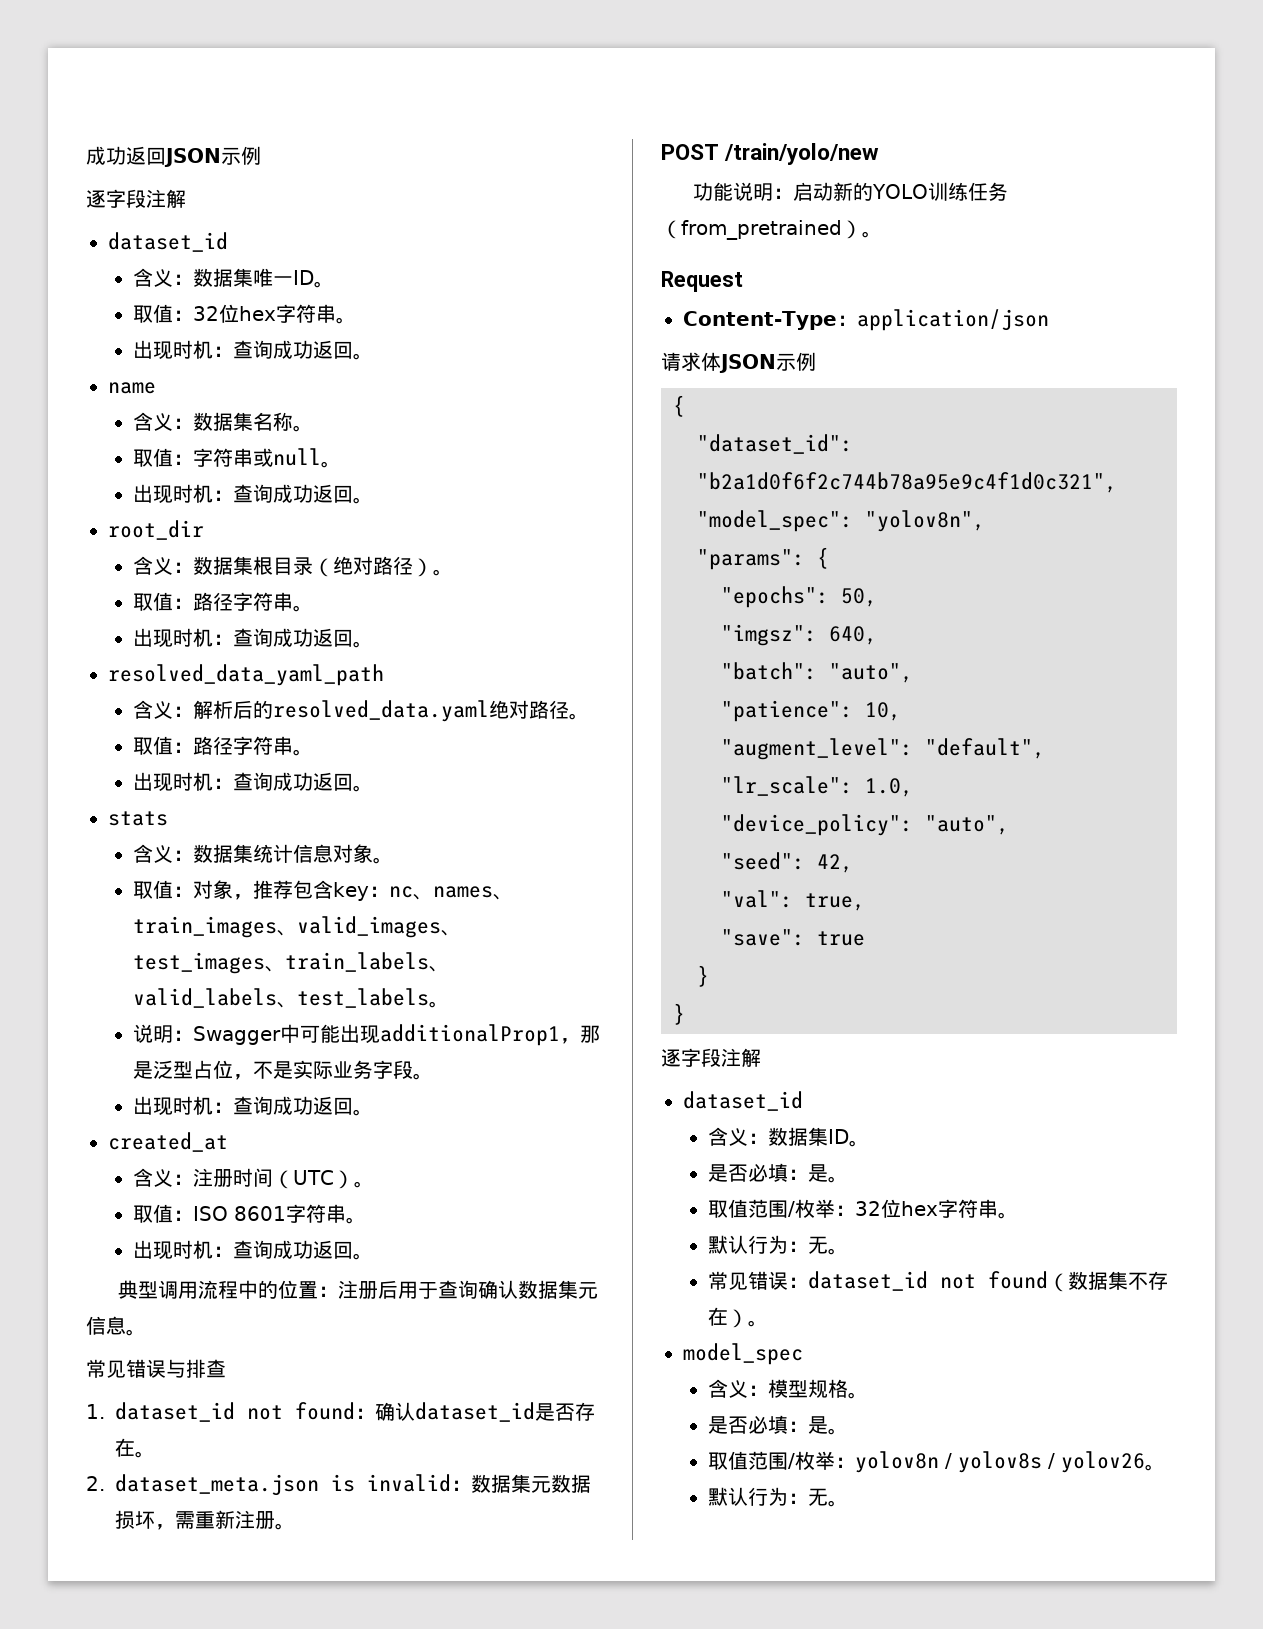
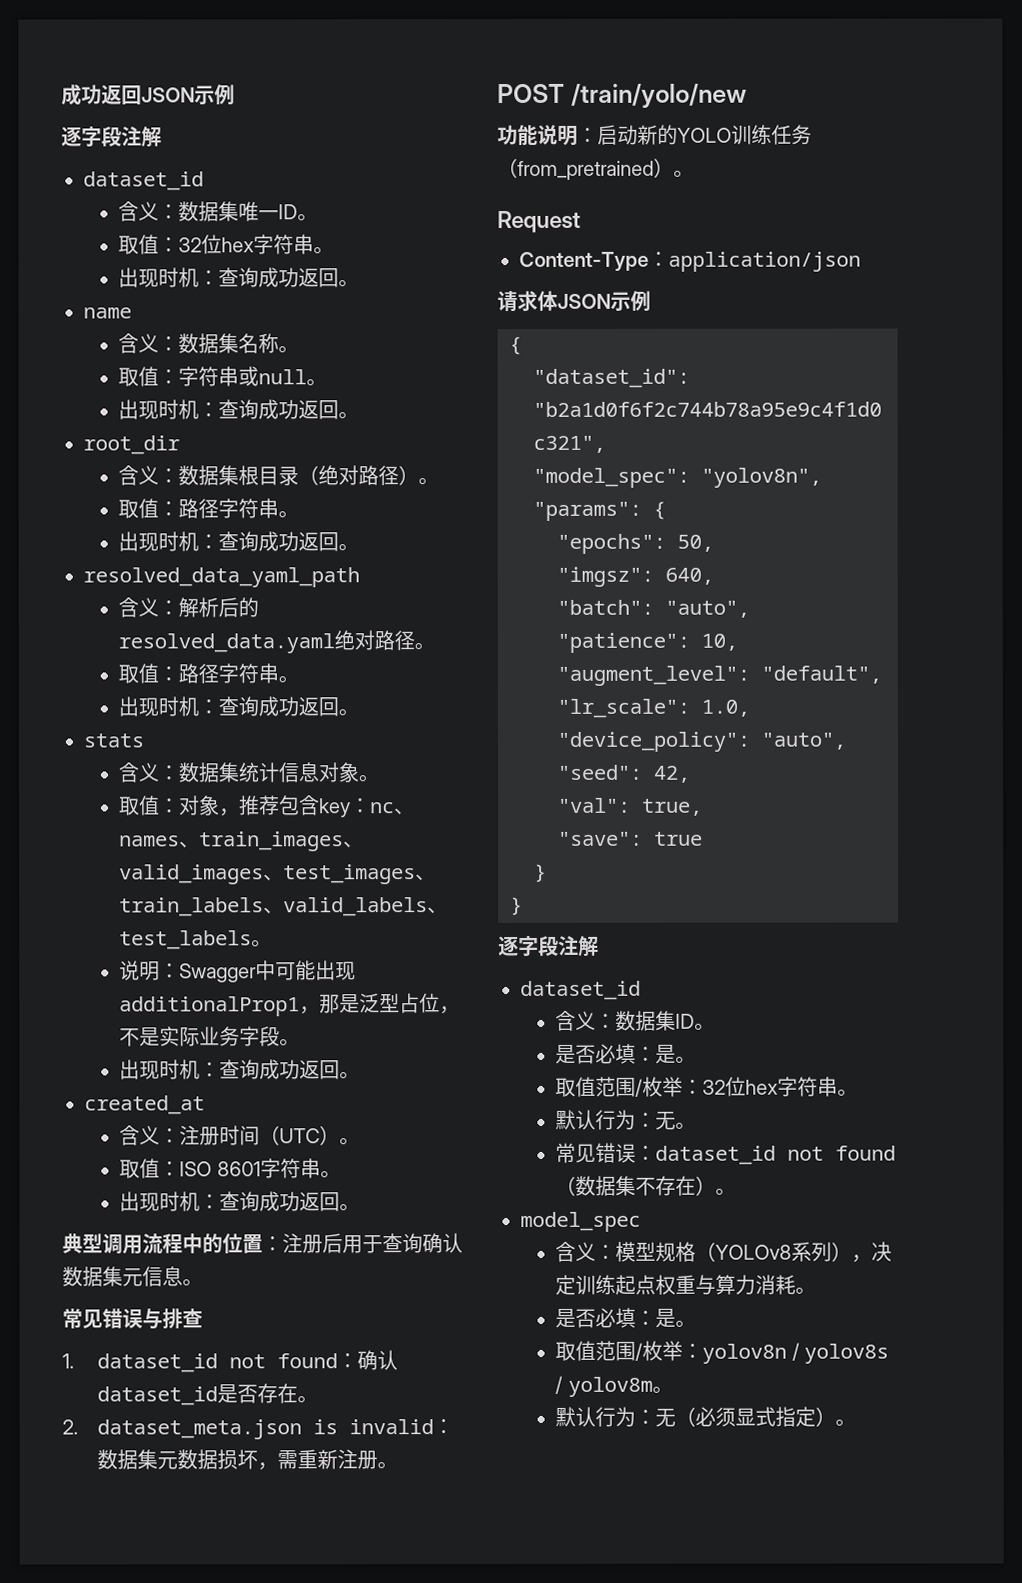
- 含义：模型规格。
+ 含义：模型规格（YOLOv8系列），决定训练起点权重与算力消耗。
- 取值范围/枚举：yolov8n / yolov8s / yolov26。
- 默认行为：无。
+ 取值范围/枚举：yolov8n / yolov8s / yolov8m。
+ 默认行为：无（必须显式指定）。

